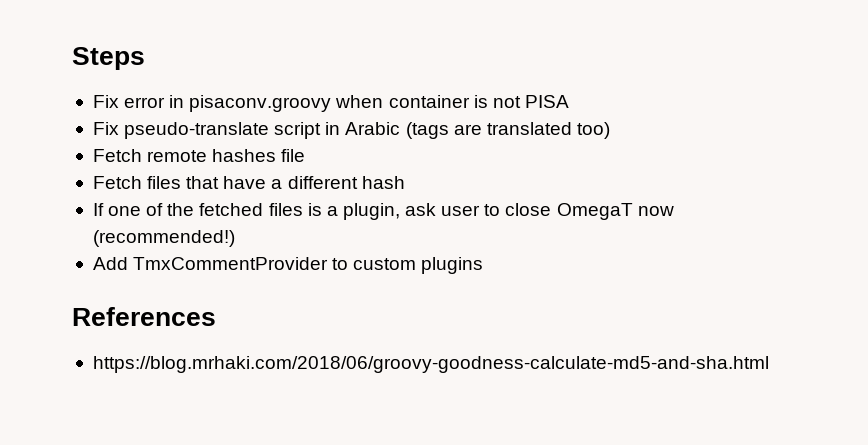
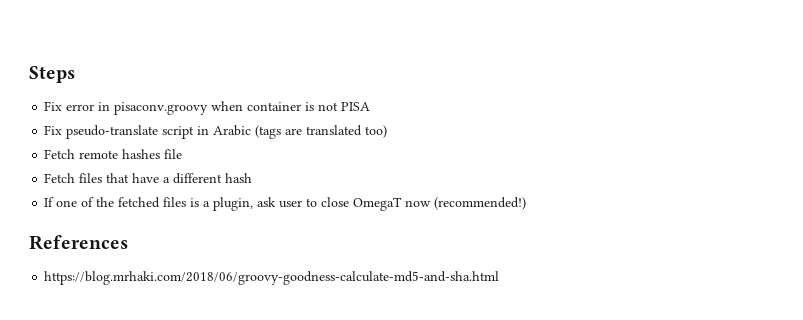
- Add TmxCommentProvider to custom plugins

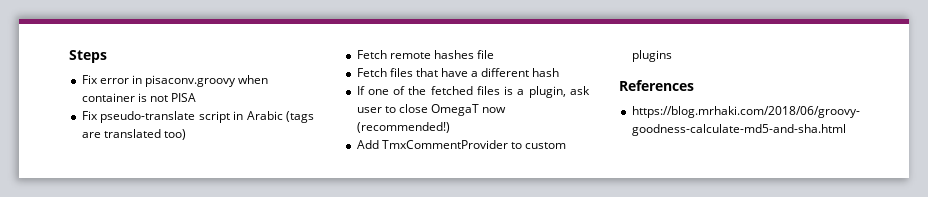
+ Add TmxCommentProvider to custom plugins

